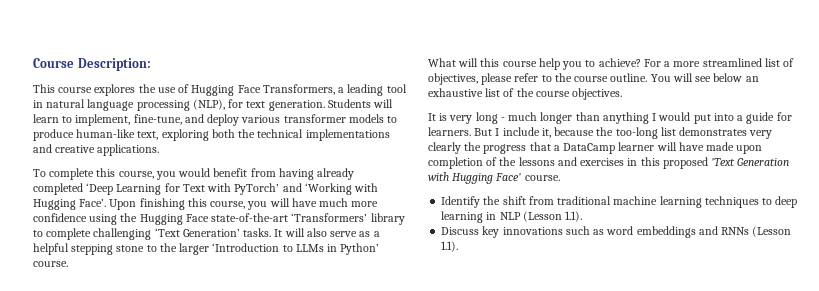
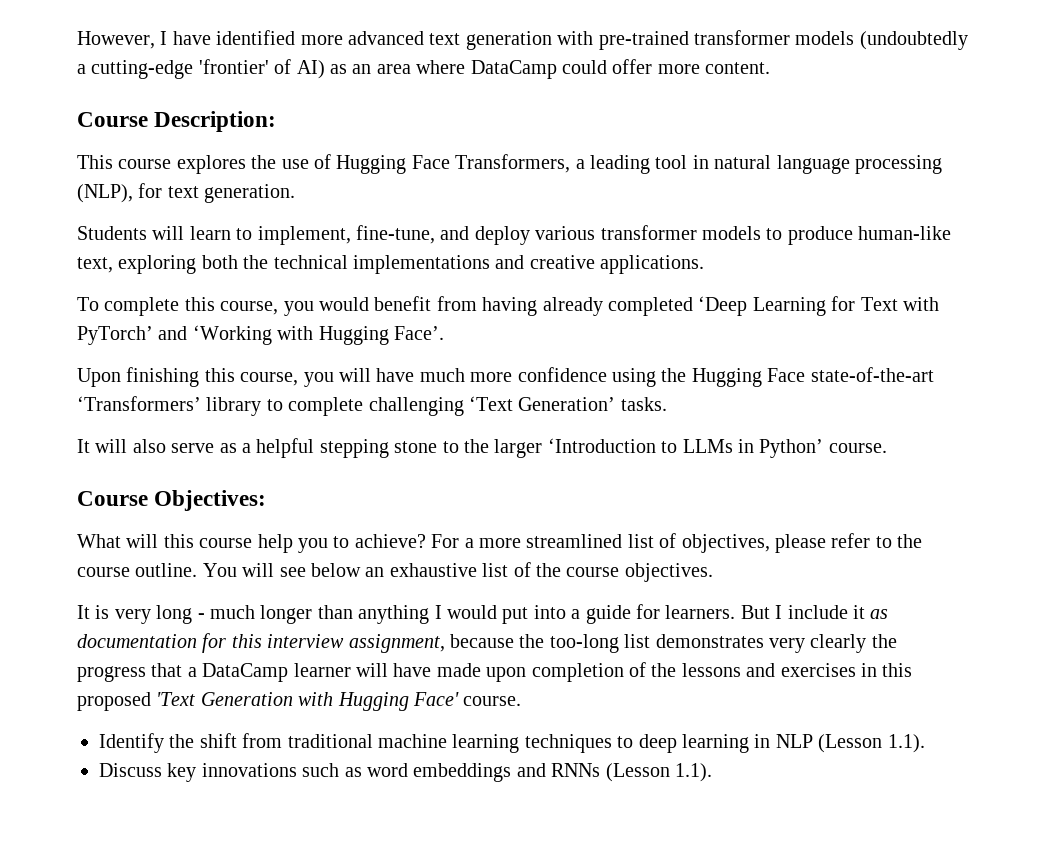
+ However, I have identified more advanced text generation with pre-trained transformer models (undoubtedly a cutting-edge 'frontier' of AI) as an area where DataCamp could offer more content.
- This course explores the use of Hugging Face Transformers, a leading tool in natural language processing (NLP), for text generation. Students will learn to implement, fine-tune, and deploy various transformer models to produce human-like text, exploring both the technical implementations and creative applications.
+ This course explores the use of Hugging Face Transformers, a leading tool in natural language processing (NLP), for text generation.
+ Students will learn to implement, fine-tune, and deploy various transformer models to produce human-like text, exploring both the technical implementations and creative applications.
- To complete this course, you would benefit from having already completed ‘Deep Learning for Text with PyTorch’ and ‘Working with Hugging Face’. Upon finishing this course, you will have much more confidence using the Hugging Face state-of-the-art ‘Transformers’ library to complete challenging ‘Text Generation’ tasks. It will also serve as a helpful stepping stone to the larger ‘Introduction to LLMs in Python’ course.
+ To complete this course, you would benefit from having already completed ‘Deep Learning for Text with PyTorch’ and ‘Working with Hugging Face’.
+ Upon finishing this course, you will have much more confidence using the Hugging Face state-of-the-art ‘Transformers’ library to complete challenging ‘Text Generation’ tasks.
+ It will also serve as a helpful stepping stone to the larger ‘Introduction to LLMs in Python’ course.
+ Course Objectives:
- But I include it, because the too-long list demonstrates very clearly the progress that a DataCamp learner will have made upon completion of the lessons and exercises in this proposed 'Text Generation with Hugging Face' course.
+ But I include it as documentation for this interview assignment, because the too-long list demonstrates very clearly the progress that a DataCamp learner will have made upon completion of the lessons and exercises in this proposed 'Text Generation with Hugging Face' course.

